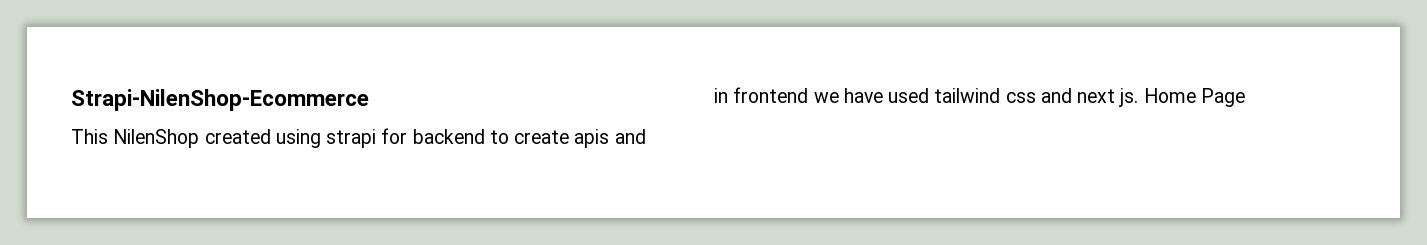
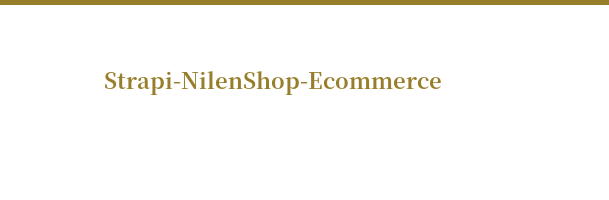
- This NilenShop created using strapi for backend to create apis and in frontend we have used tailwind css and next js. Home Page

